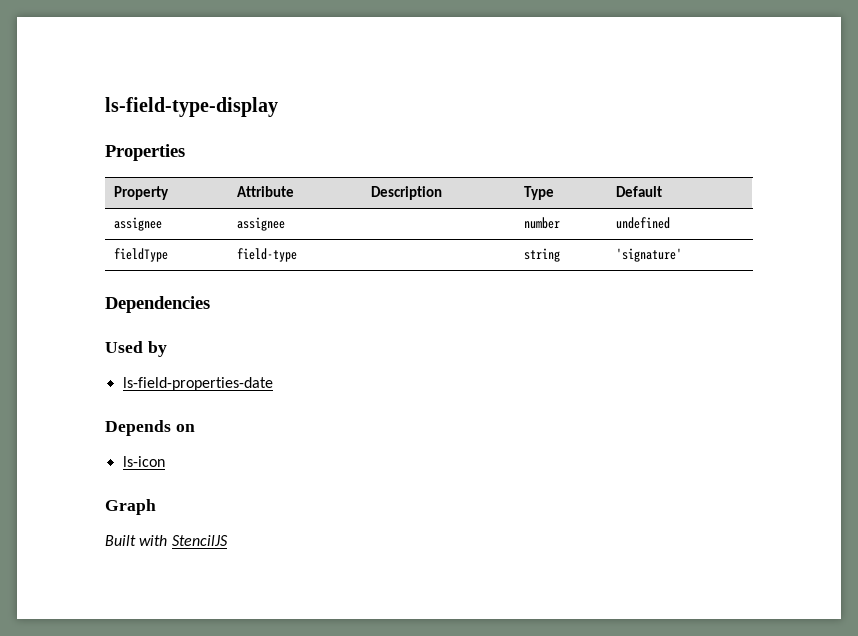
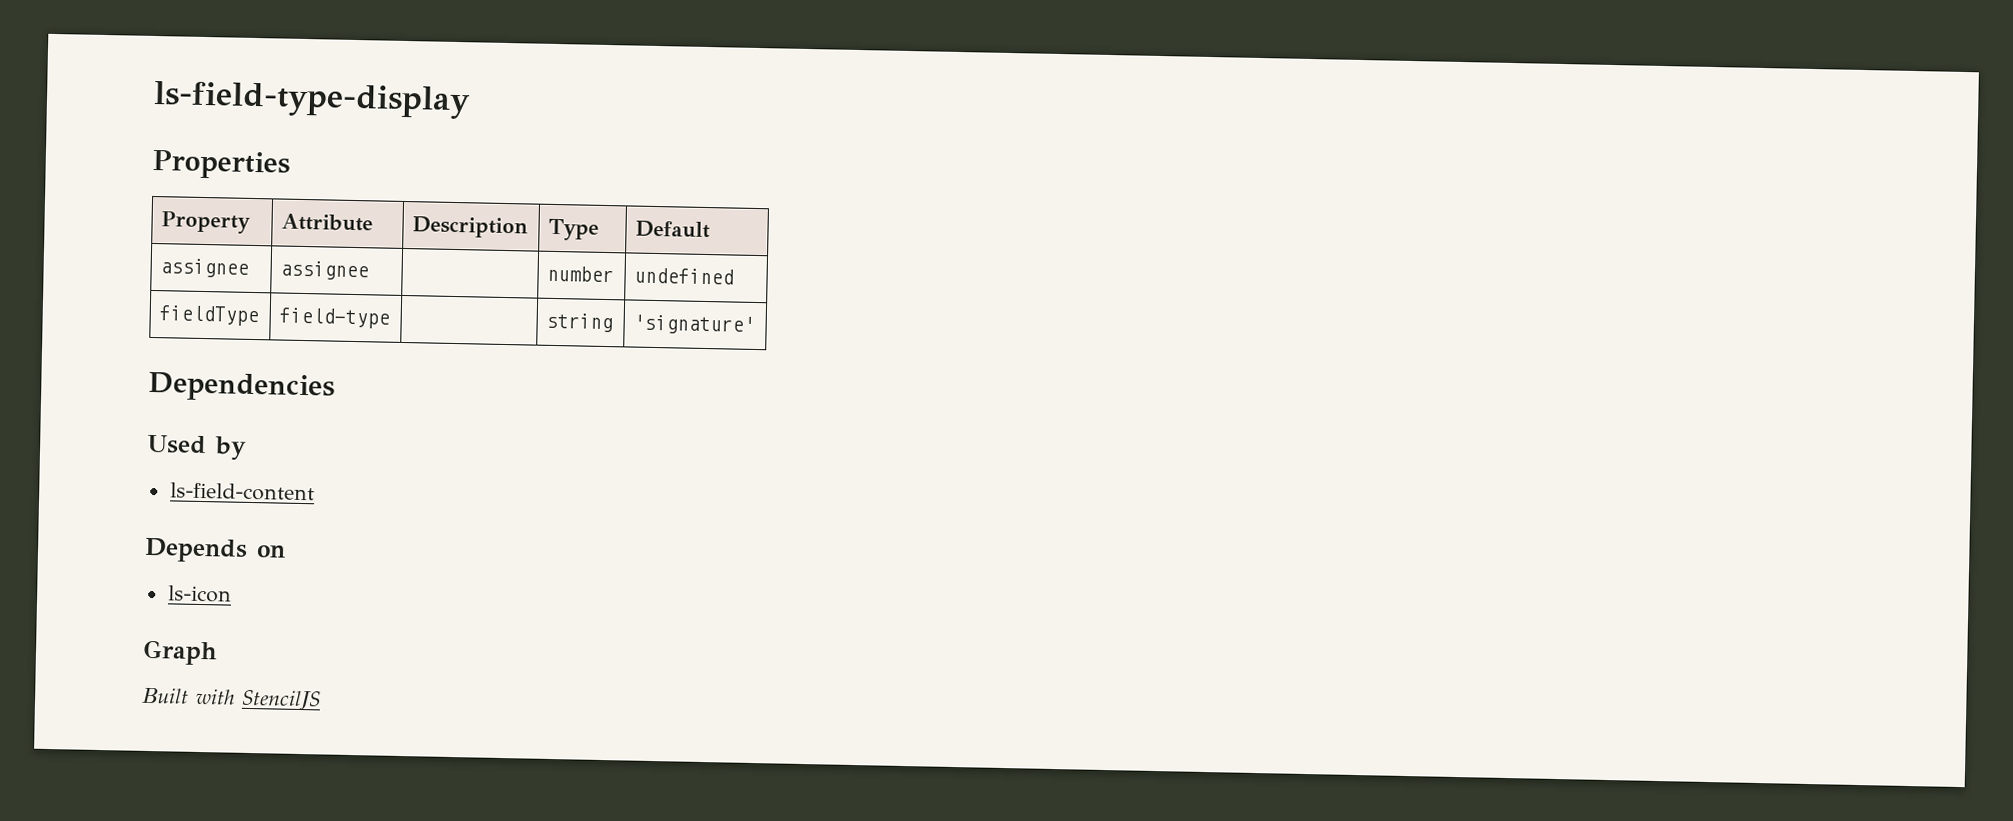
- ls-field-properties-date
+ ls-field-content

